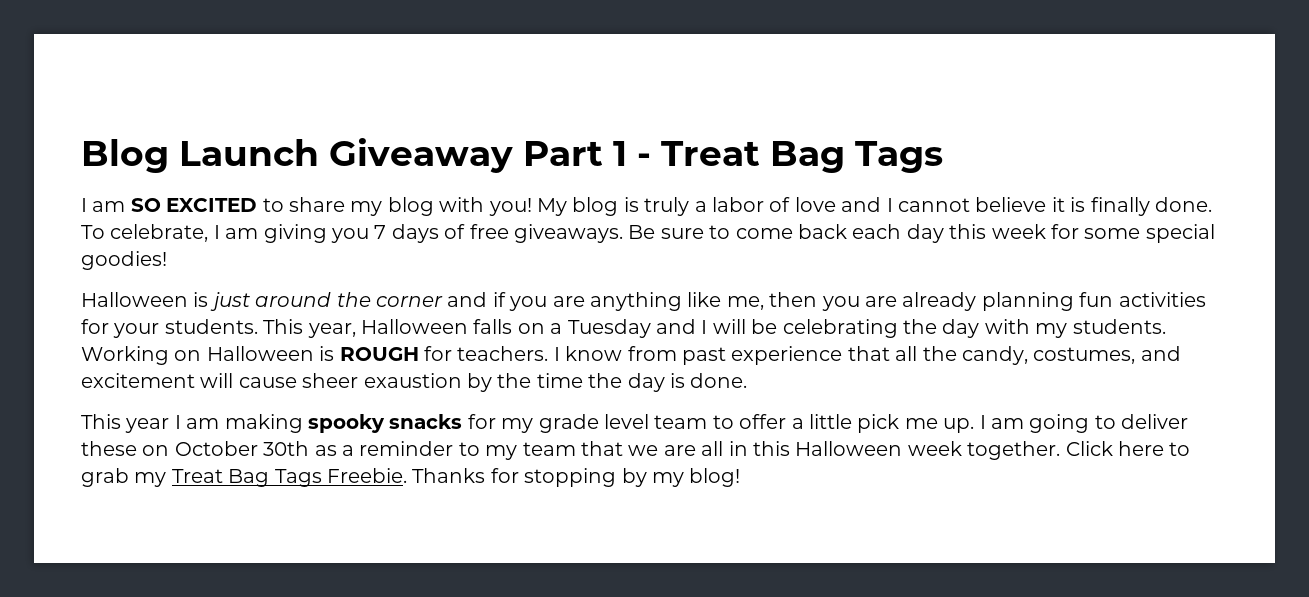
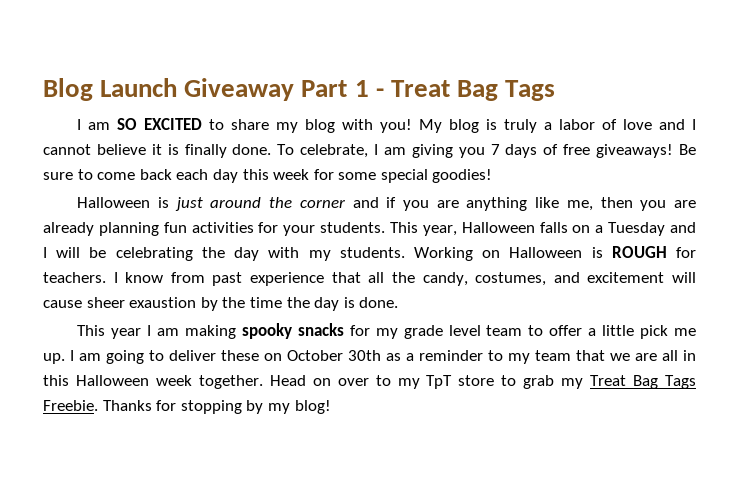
- To celebrate, I am giving you 7 days of free giveaways.
+ To celebrate, I am giving you 7 days of free giveaways!
- Click here to grab my Treat Bag Tags Freebie.
+ Head on over to my TpT store to grab my Treat Bag Tags Freebie.

